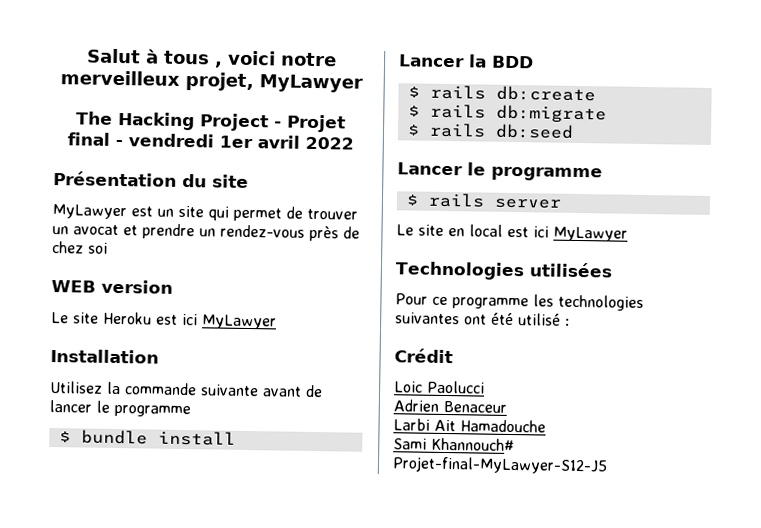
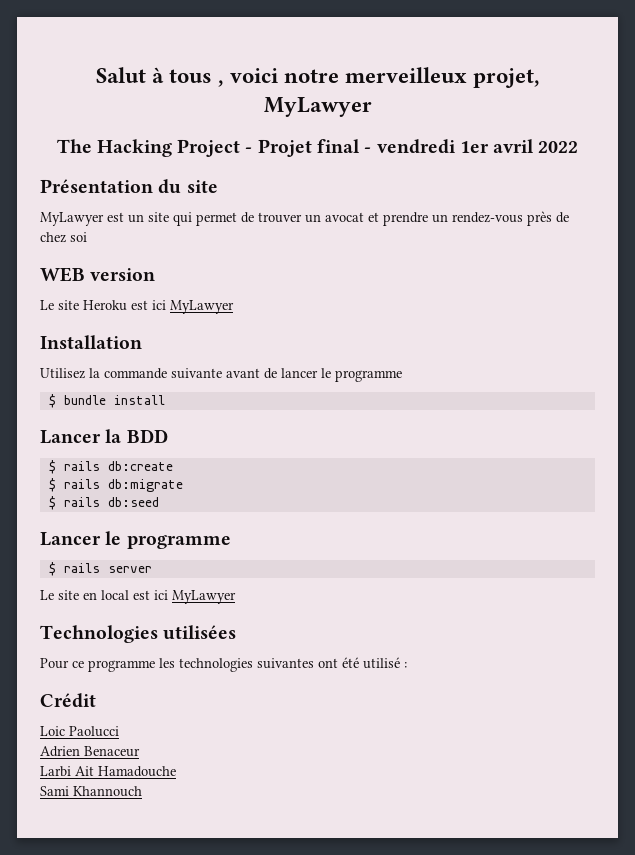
- Sami Khannouch# Projet-final-MyLawyer-S12-J5
+ Sami Khannouch

